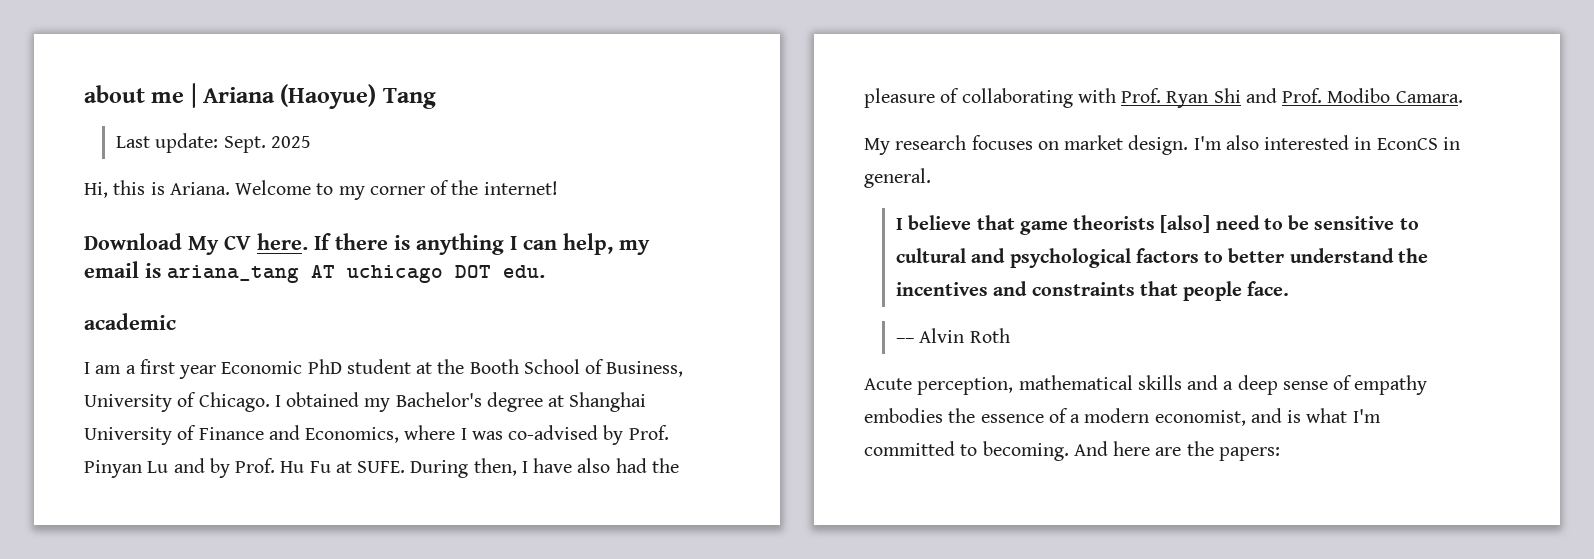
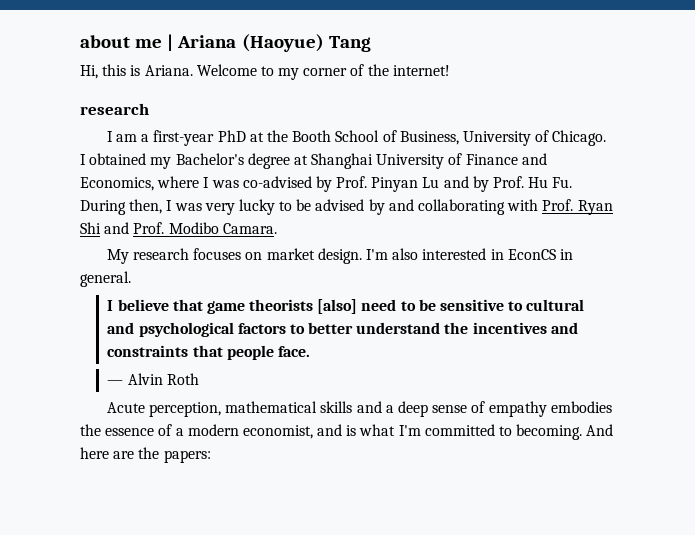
- Last update: Sept. 2025
  Welcome to my corner of the internet!
- Download My CV here. If there is anything I can help, my email is ariana_tang AT uchicago DOT edu.
- academic
- I am a first year Economic PhD student at the Booth School of Business, University of Chicago.
+ research
+ I am a first-year PhD at the Booth School of Business, University of Chicago.
- I obtained my Bachelor's degree at Shanghai University of Finance and Economics, where I was co-advised by Prof. Pinyan Lu and by Prof. Hu Fu at SUFE. During then, I have also had the pleasure of collaborating with Prof. Ryan Shi and Prof. Modibo Camara.
+ I obtained my Bachelor's degree at Shanghai University of Finance and Economics, where I was co-advised by Prof. Pinyan Lu and by Prof. Hu Fu. During then, I was very lucky to be advised by and collaborating with Prof. Ryan Shi and Prof. Modibo Camara.
- –– Alvin Roth
+ — Alvin Roth

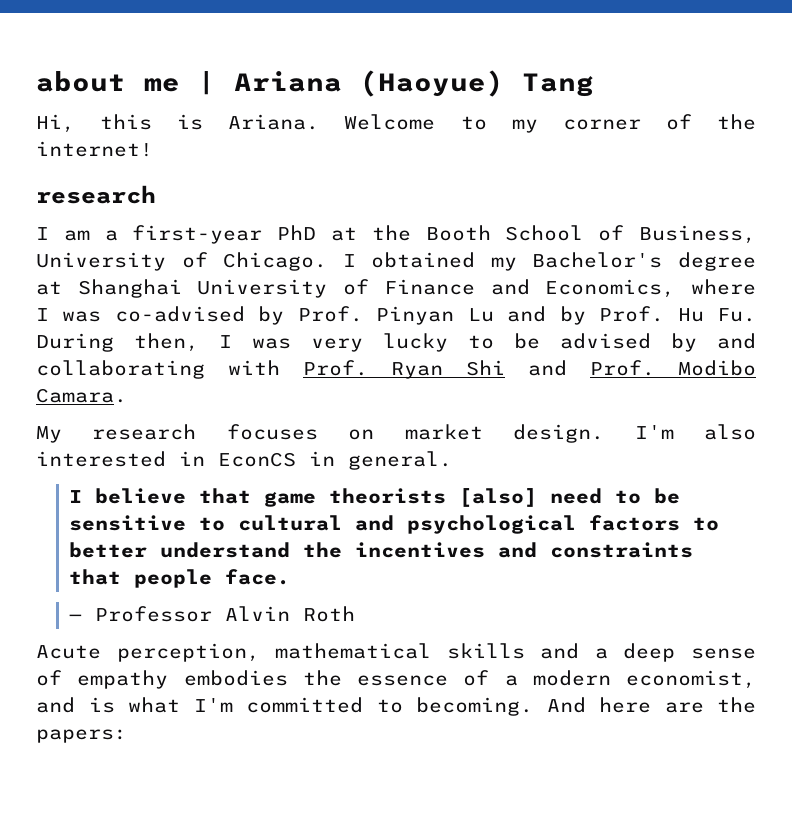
- — Alvin Roth
+ — Professor Alvin Roth

